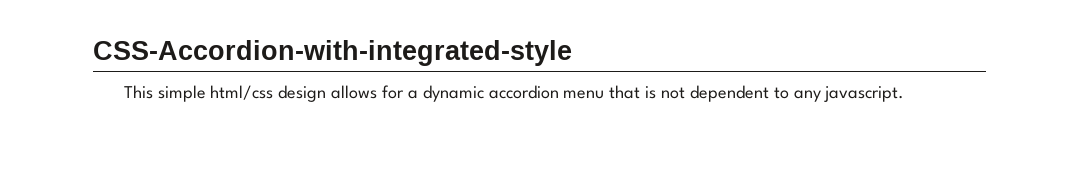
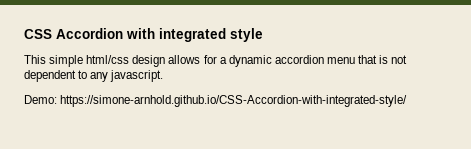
- CSS-Accordion-with-integrated-style
+ CSS Accordion with integrated style
+ Demo: https://simone-arnhold.github.io/CSS-Accordion-with-integrated-style/

